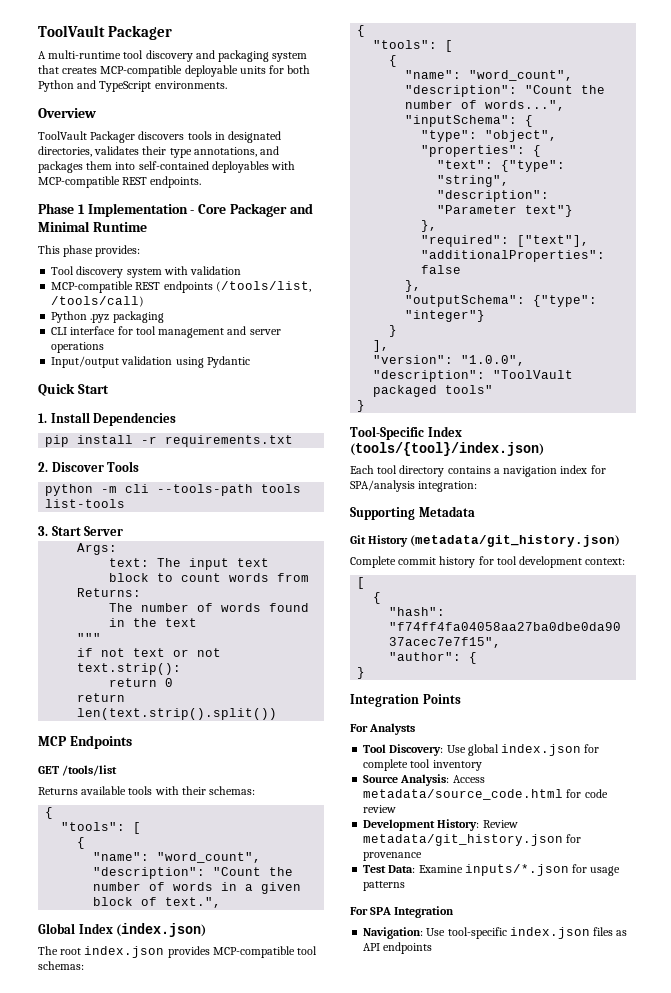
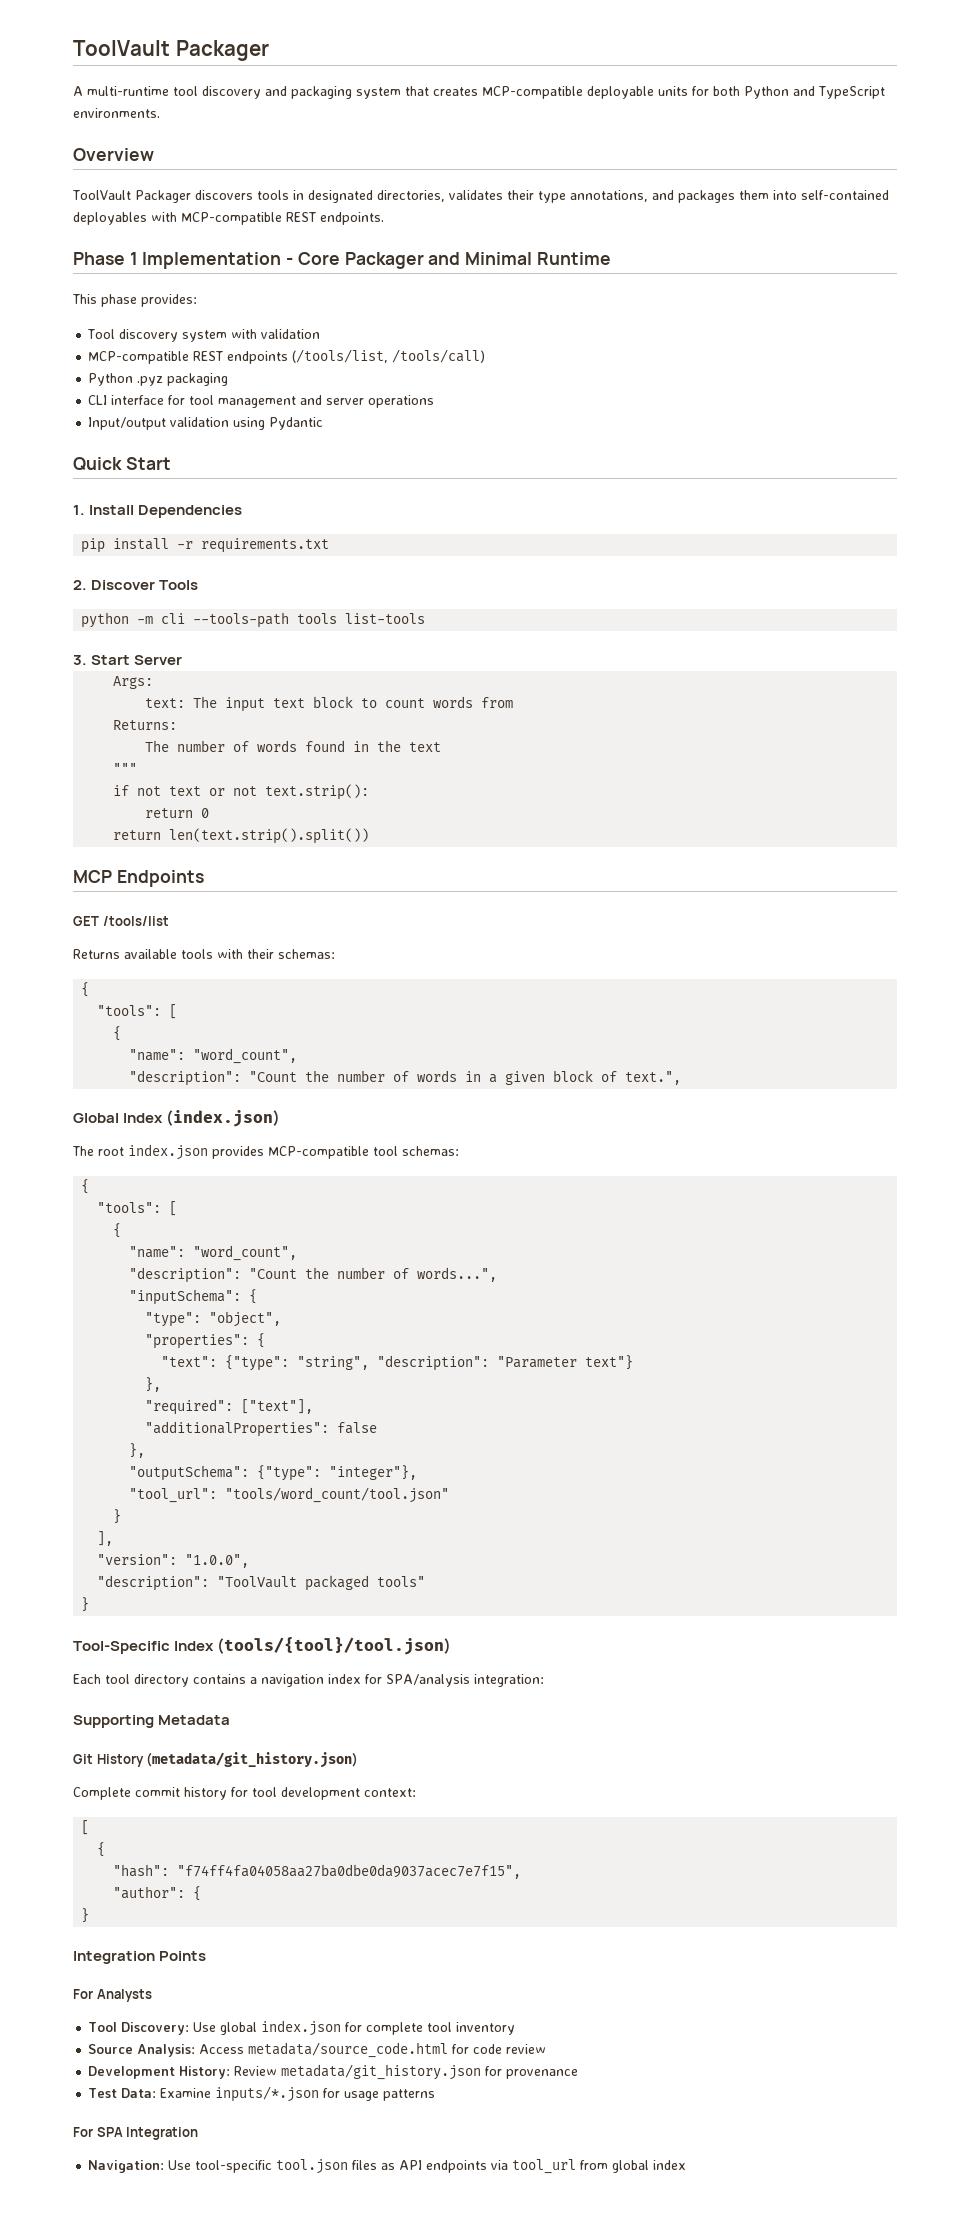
- "outputSchema": {"type": "integer"}
+ "outputSchema": {"type": "integer"},
+ "tool_url": "tools/word_count/tool.json"
- Tool-Specific Index (tools/{tool}/index.json)
+ Tool-Specific Index (tools/{tool}/tool.json)
- Navigation: Use tool-specific index.json files as API endpoints
+ Navigation: Use tool-specific tool.json files as API endpoints via tool_url from global index

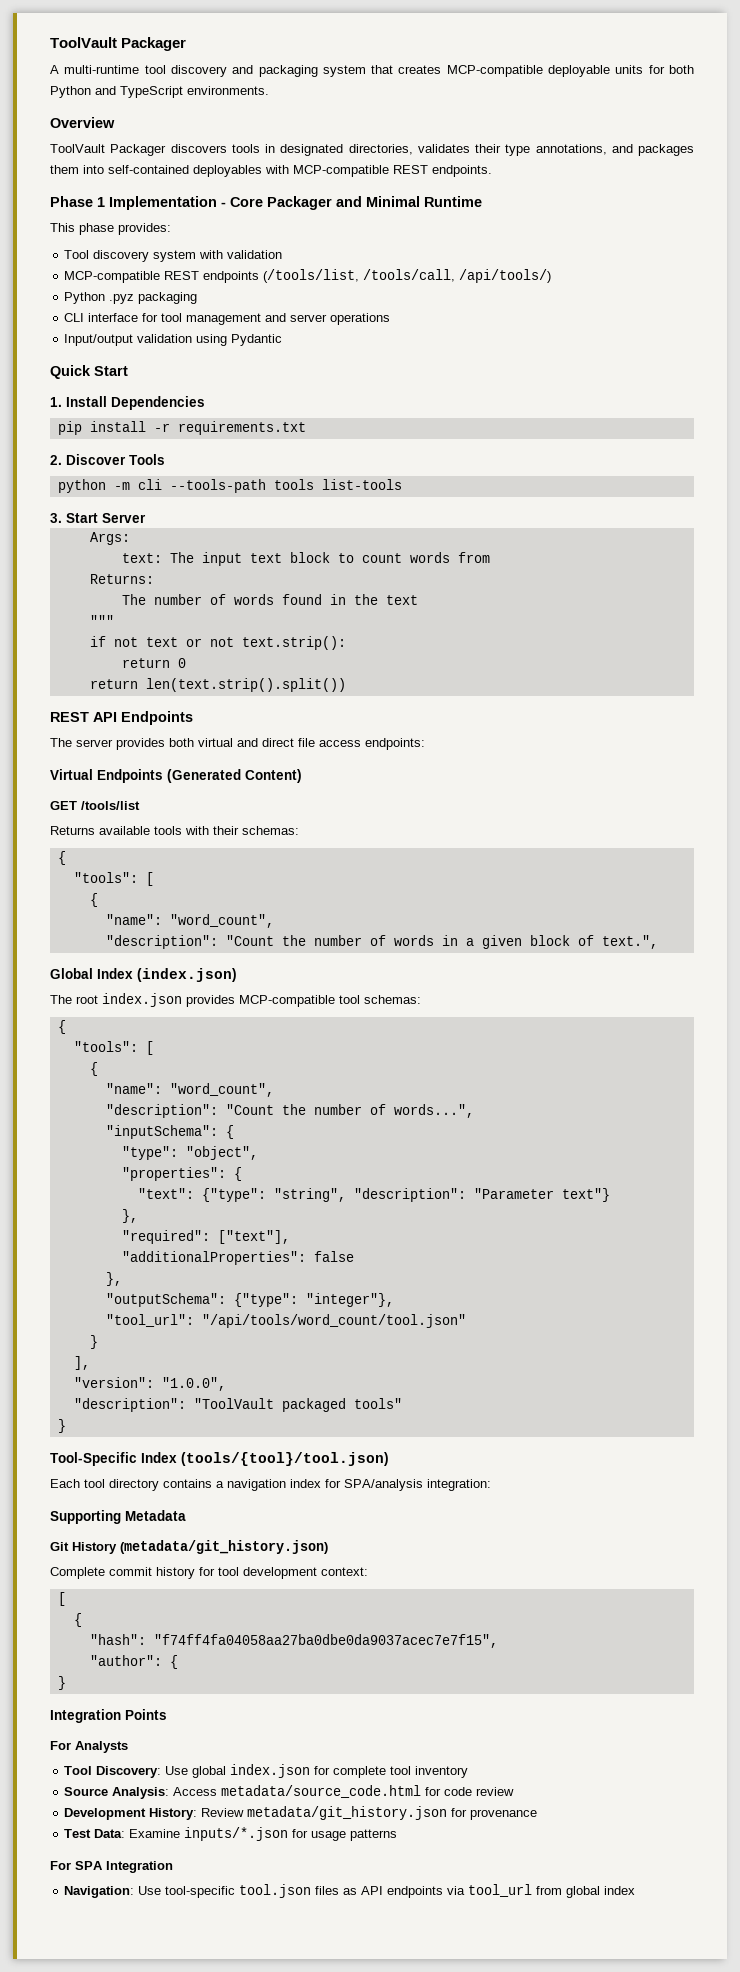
- MCP-compatible REST endpoints (/tools/list, /tools/call)
+ MCP-compatible REST endpoints (/tools/list, /tools/call, /api/tools/)
- MCP Endpoints
+ REST API Endpoints
+ The server provides both virtual and direct file access endpoints:
+ Virtual Endpoints (Generated Content)
- "tool_url": "tools/word_count/tool.json"
+ "tool_url": "/api/tools/word_count/tool.json"

